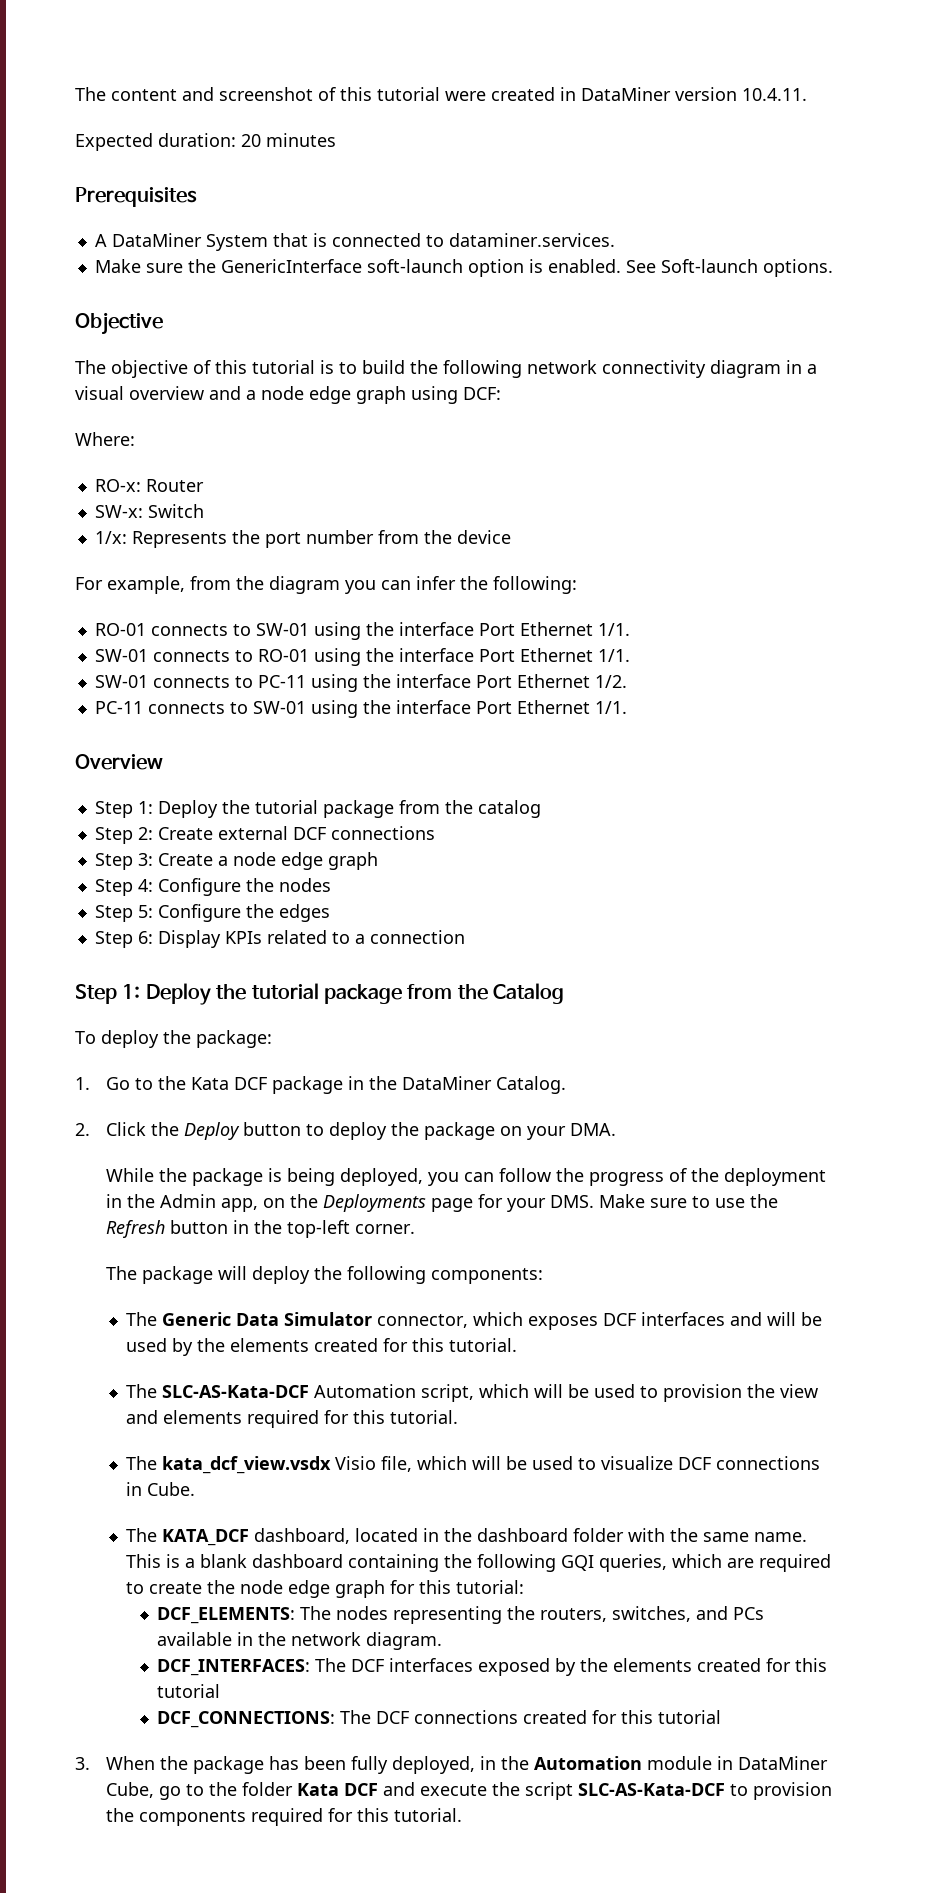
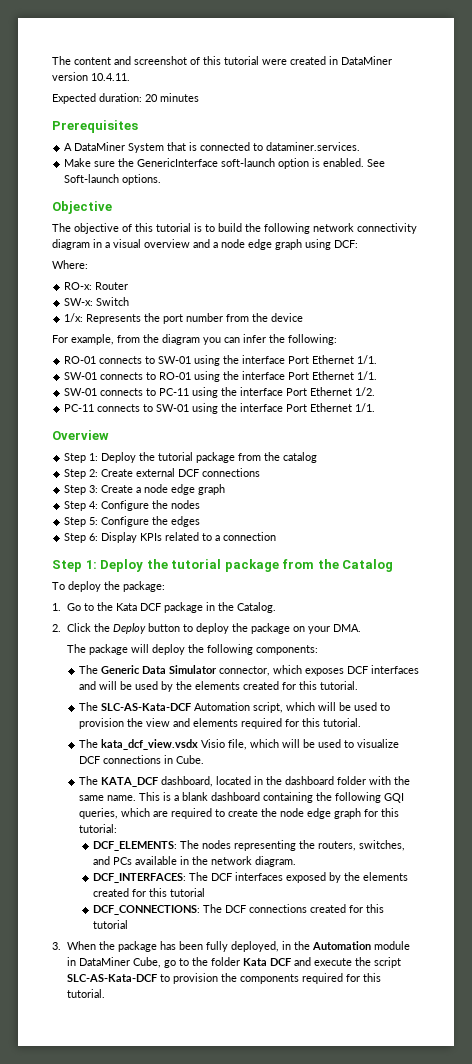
- 1. Go to the Kata DCF package in the DataMiner Catalog.
+ 1. Go to the Kata DCF package in the Catalog.
- While the package is being deployed, you can follow the progress of the deployment in the Admin app, on the Deployments page for your DMS. Make sure to use the Refresh button in the top-left corner.

